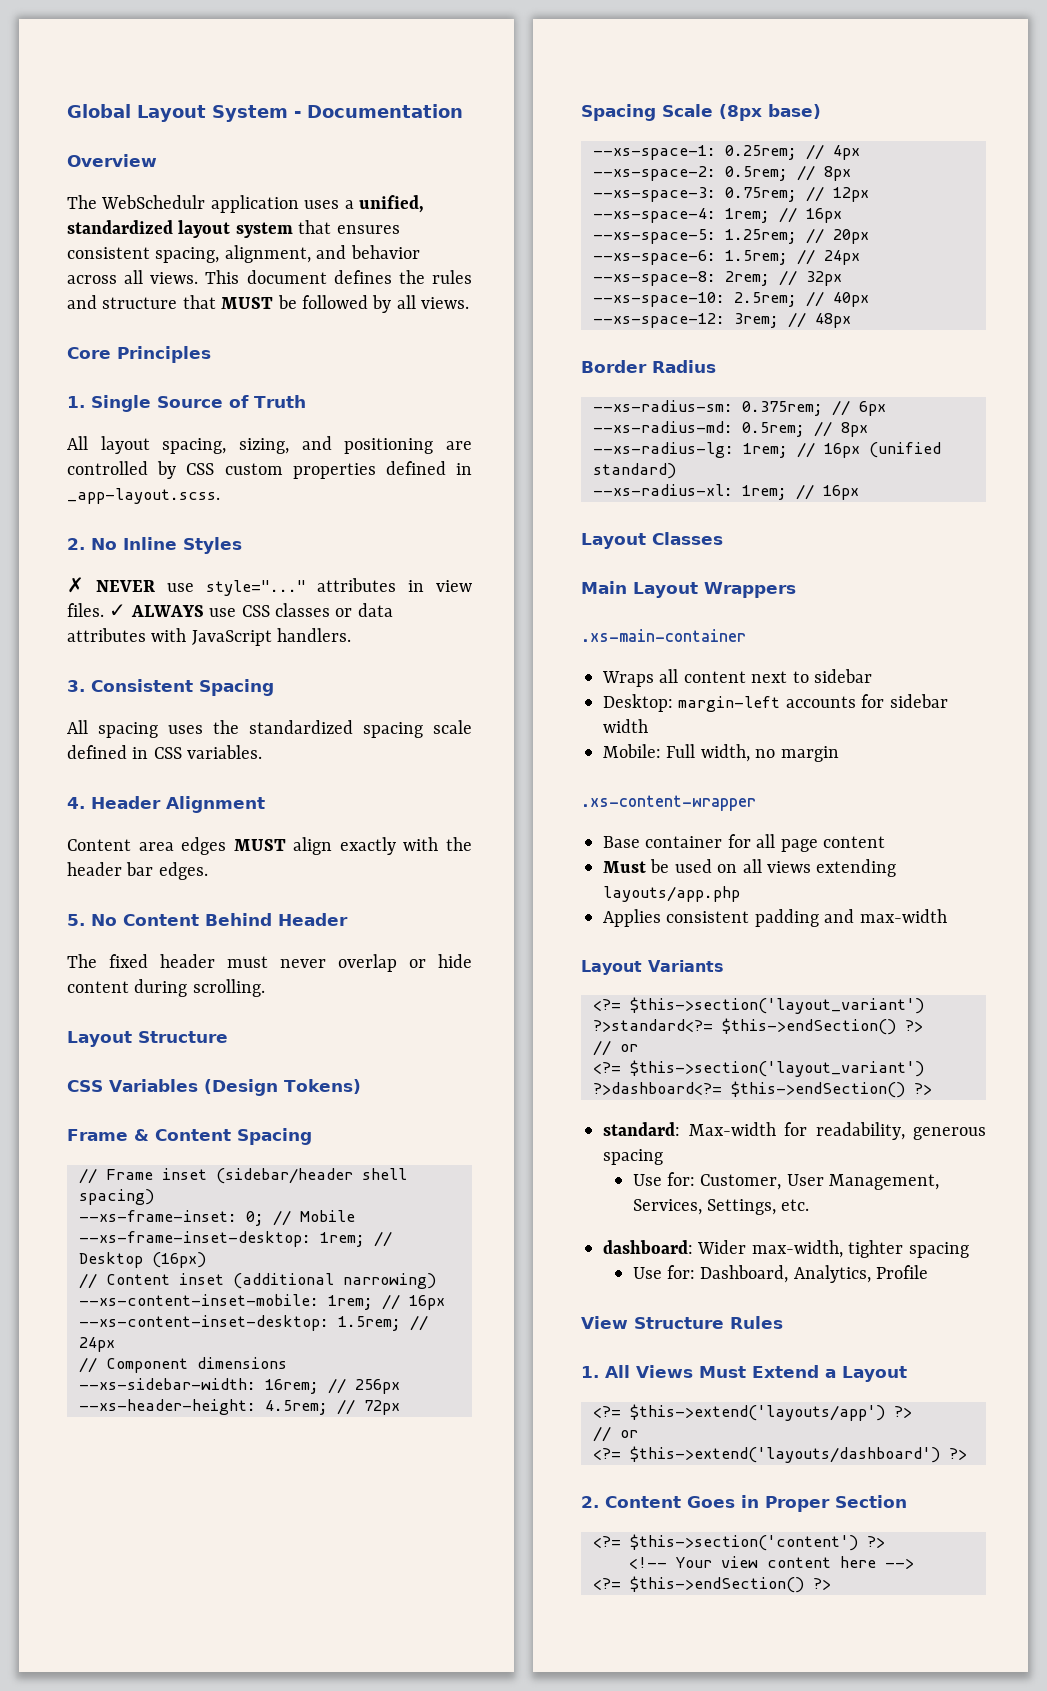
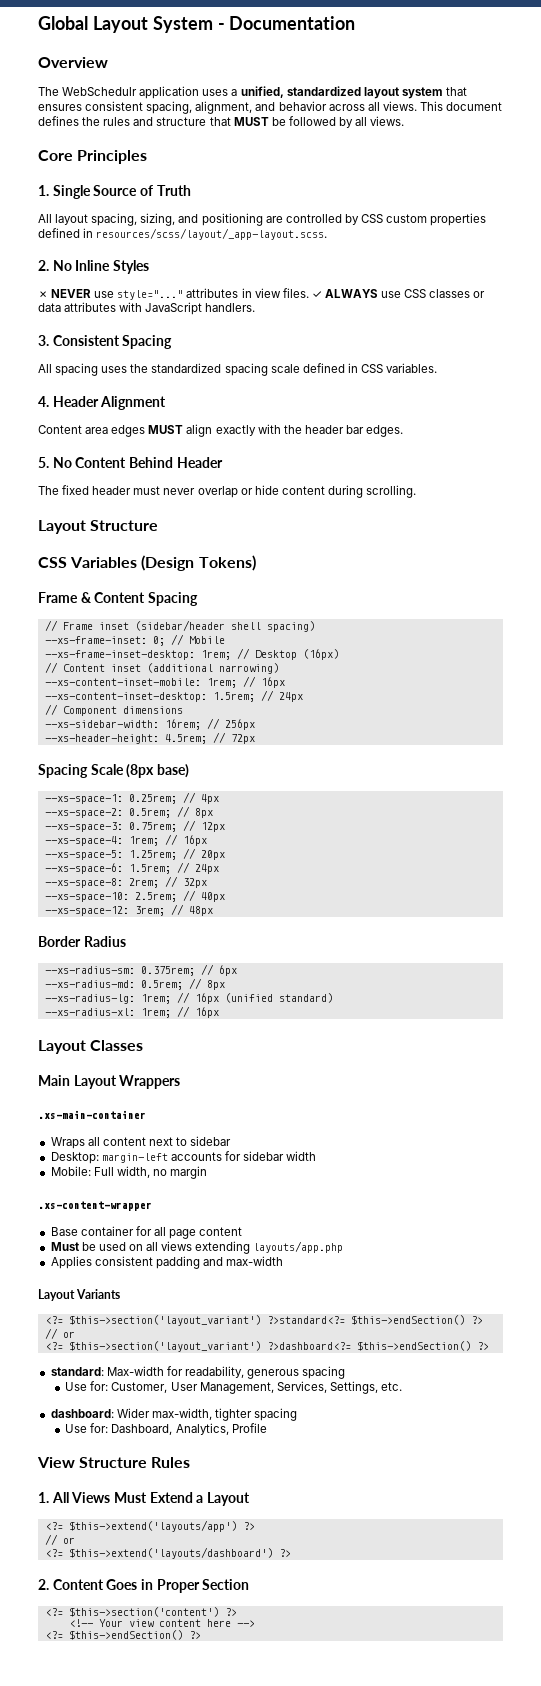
- All layout spacing, sizing, and positioning are controlled by CSS custom properties defined in _app-layout.scss.
+ All layout spacing, sizing, and positioning are controlled by CSS custom properties defined in resources/scss/layout/_app-layout.scss.

